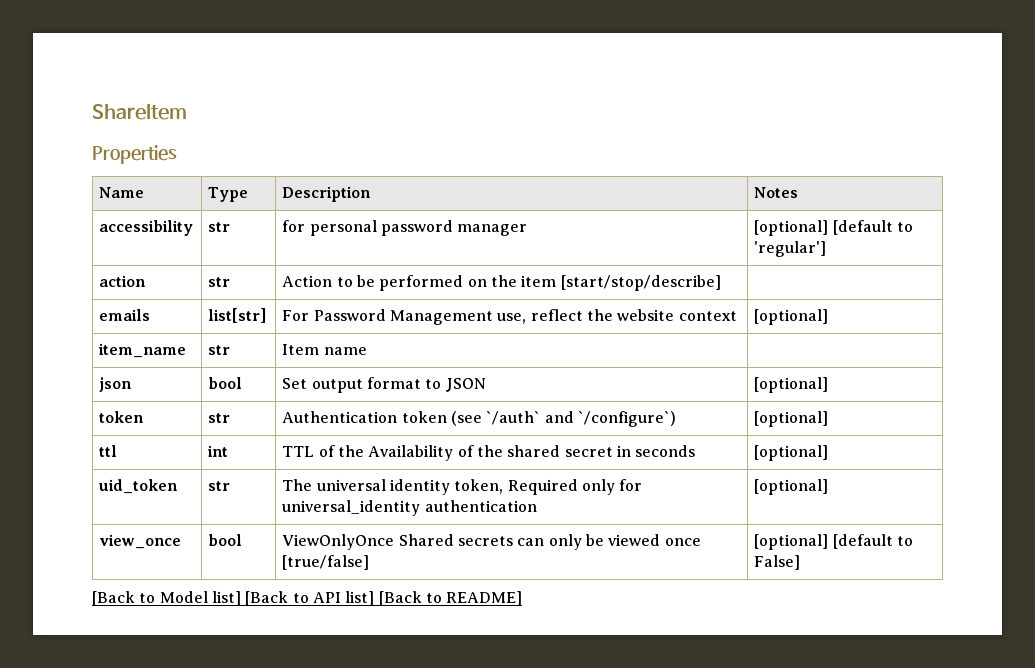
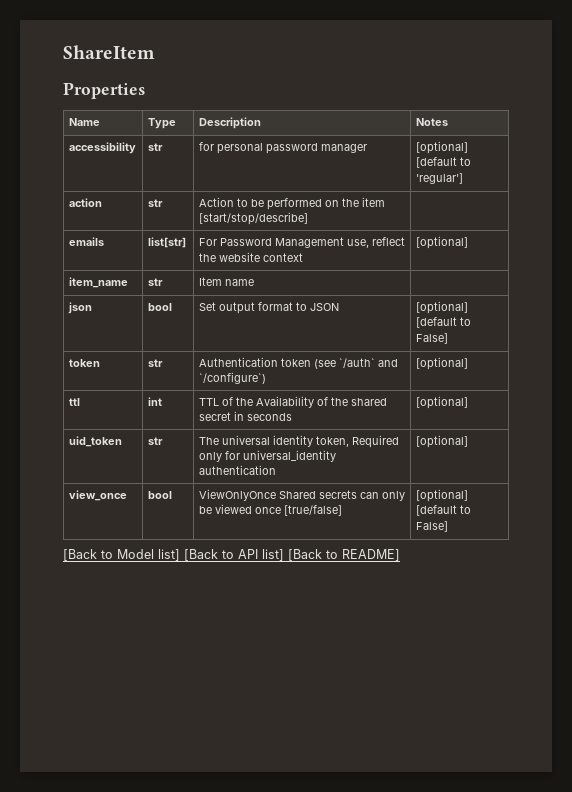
- json | bool | Set output format to JSON | [optional]
+ json | bool | Set output format to JSON | [optional] [default to False]

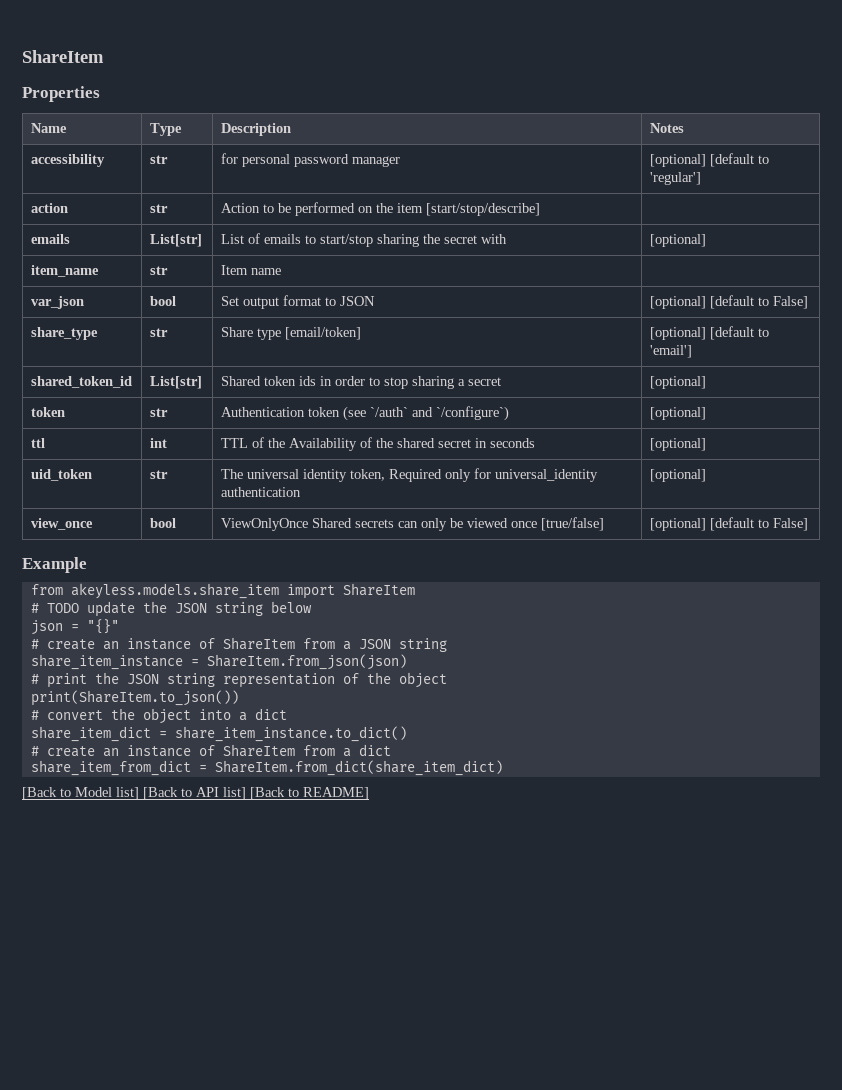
- emails | list[str] | For Password Management use, reflect the website context | [optional]
+ emails | List[str] | List of emails to start/stop sharing the secret with | [optional]
- json | bool | Set output format to JSON | [optional] [default to False]
+ var_json | bool | Set output format to JSON | [optional] [default to False]
+ share_type | str | Share type [email/token] | [optional] [default to 'email']
+ shared_token_id | List[str] | Shared token ids in order to stop sharing a secret | [optional]
+ Example
+ from akeyless.models.share_item import ShareItem
+ # TODO update the JSON string below
+ json = "{}"
+ # create an instance of ShareItem from a JSON string
+ share_item_instance = ShareItem.from_json(json)
+ # print the JSON string representation of the object
+ print(ShareItem.to_json())
+ # convert the object into a dict
+ share_item_dict = share_item_instance.to_dict()
+ # create an instance of ShareItem from a dict
+ share_item_from_dict = ShareItem.from_dict(share_item_dict)

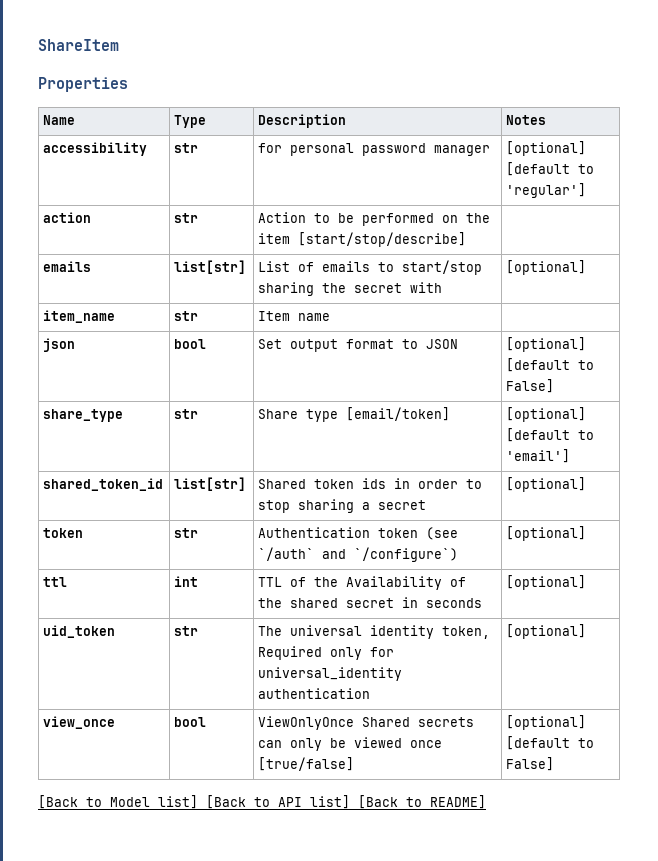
- emails | List[str] | List of emails to start/stop sharing the secret with | [optional]
+ emails | list[str] | List of emails to start/stop sharing the secret with | [optional]
- var_json | bool | Set output format to JSON | [optional] [default to False]
+ json | bool | Set output format to JSON | [optional] [default to False]
- shared_token_id | List[str] | Shared token ids in order to stop sharing a secret | [optional]
+ shared_token_id | list[str] | Shared token ids in order to stop sharing a secret | [optional]
- Example
- from akeyless.models.share_item import ShareItem
- # TODO update the JSON string below
- json = "{}"
- # create an instance of ShareItem from a JSON string
- share_item_instance = ShareItem.from_json(json)
- # print the JSON string representation of the object
- print(ShareItem.to_json())
- # convert the object into a dict
- share_item_dict = share_item_instance.to_dict()
- # create an instance of ShareItem from a dict
- share_item_from_dict = ShareItem.from_dict(share_item_dict)

